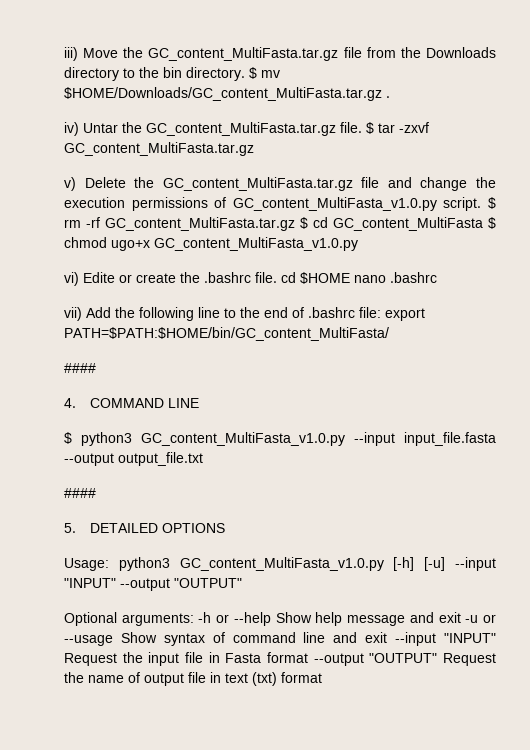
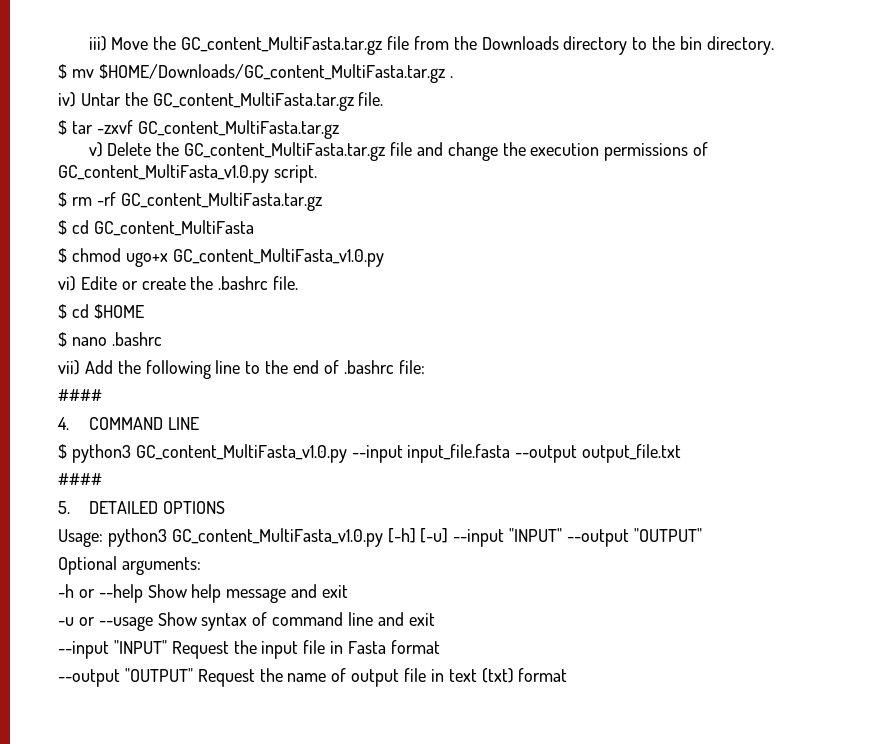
- iii) Move the GC_content_MultiFasta.tar.gz file from the Downloads directory to the bin directory. $ mv $HOME/Downloads/GC_content_MultiFasta.tar.gz .
+ iii) Move the GC_content_MultiFasta.tar.gz file from the Downloads directory to the bin directory.
+ $ mv $HOME/Downloads/GC_content_MultiFasta.tar.gz .
- iv) Untar the GC_content_MultiFasta.tar.gz file. $ tar -zxvf GC_content_MultiFasta.tar.gz
+ iv) Untar the GC_content_MultiFasta.tar.gz file.
+ $ tar -zxvf GC_content_MultiFasta.tar.gz
- v) Delete the GC_content_MultiFasta.tar.gz file and change the execution permissions of GC_content_MultiFasta_v1.0.py script. $ rm -rf GC_content_MultiFasta.tar.gz $ cd GC_content_MultiFasta $ chmod ugo+x GC_content_MultiFasta_v1.0.py
+ v) Delete the GC_content_MultiFasta.tar.gz file and change the execution permissions of GC_content_MultiFasta_v1.0.py script.
+ $ rm -rf GC_content_MultiFasta.tar.gz
+ $ cd GC_content_MultiFasta
+ $ chmod ugo+x GC_content_MultiFasta_v1.0.py
- vi) Edite or create the .bashrc file. cd $HOME nano .bashrc
+ vi) Edite or create the .bashrc file.
+ $ cd $HOME
+ $ nano .bashrc
- vii) Add the following line to the end of .bashrc file: export PATH=$PATH:$HOME/bin/GC_content_MultiFasta/
+ vii) Add the following line to the end of .bashrc file:
- Optional arguments: -h or --help Show help message and exit -u or --usage Show syntax of command line and exit --input "INPUT" Request the input file in Fasta format --output "OUTPUT" Request the name of output file in text (txt) format
+ Optional arguments:
+ -h or --help Show help message and exit
+ -u or --usage Show syntax of command line and exit
+ --input "INPUT" Request the input file in Fasta format
+ --output "OUTPUT" Request the name of output file in text (txt) format

